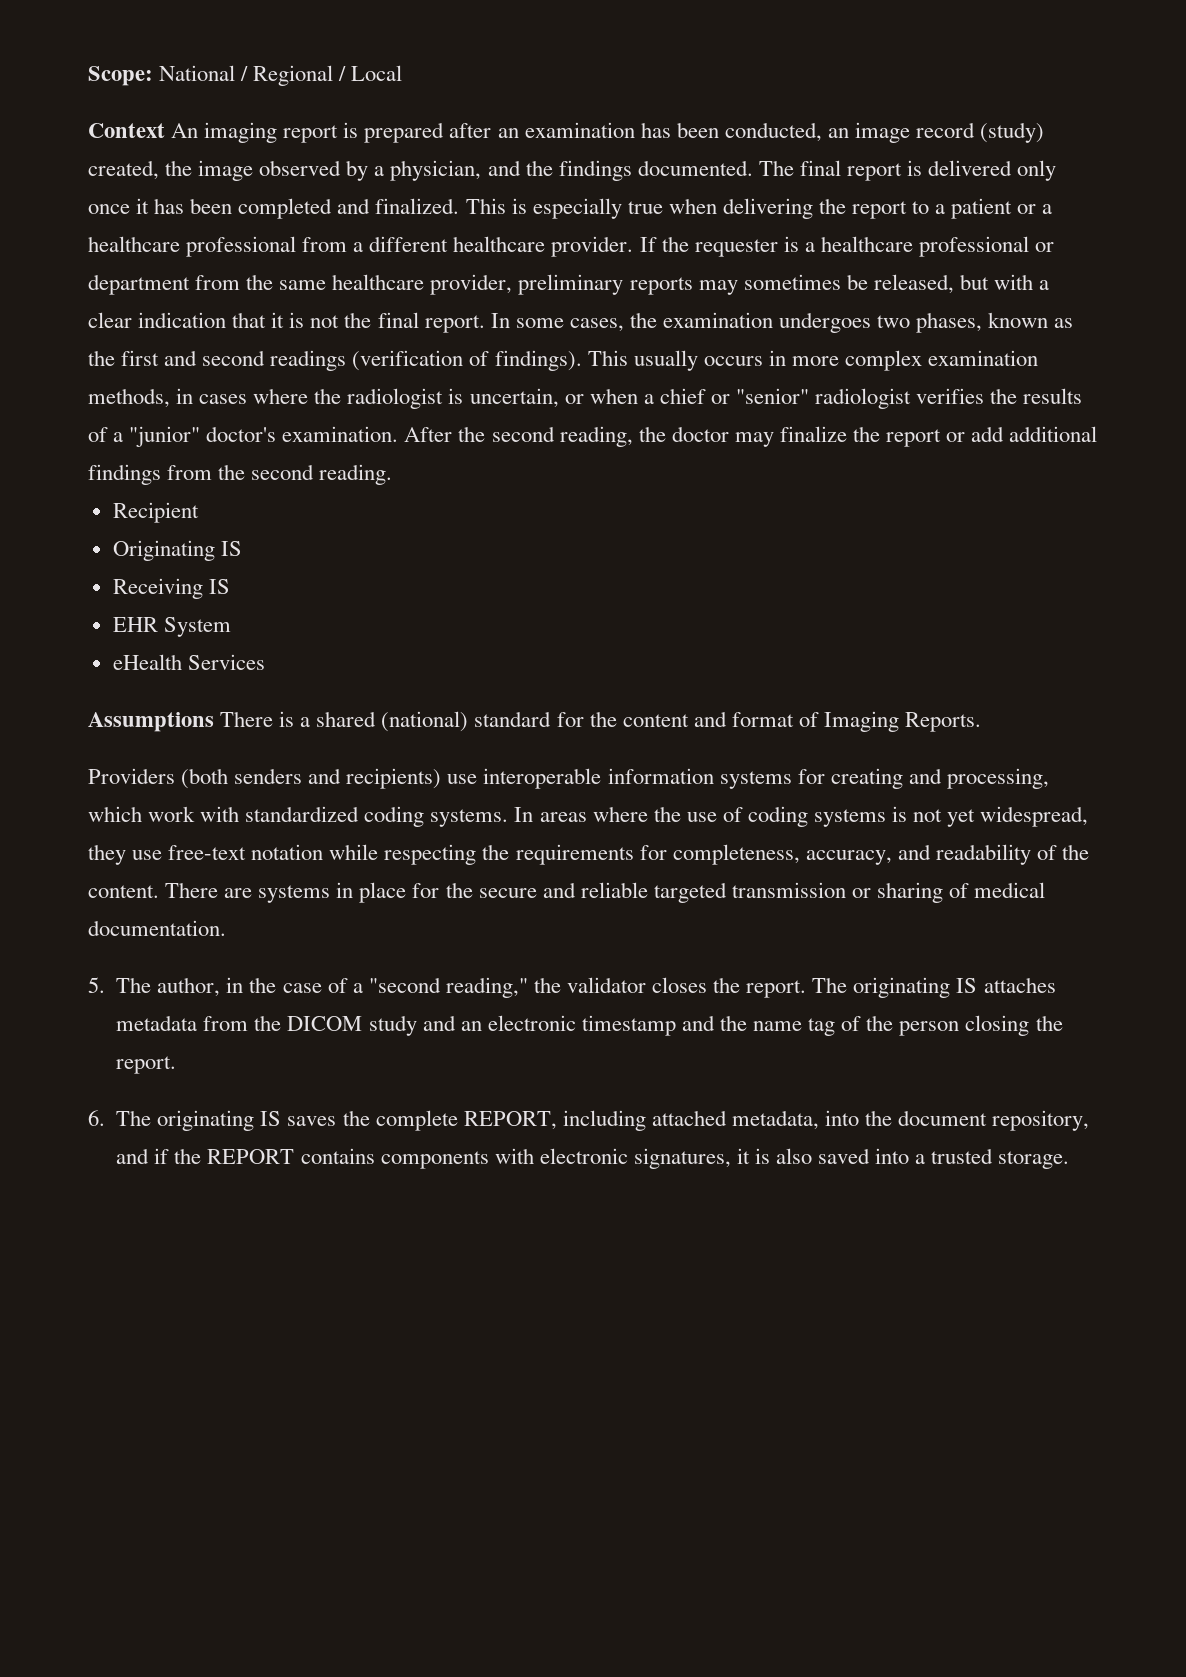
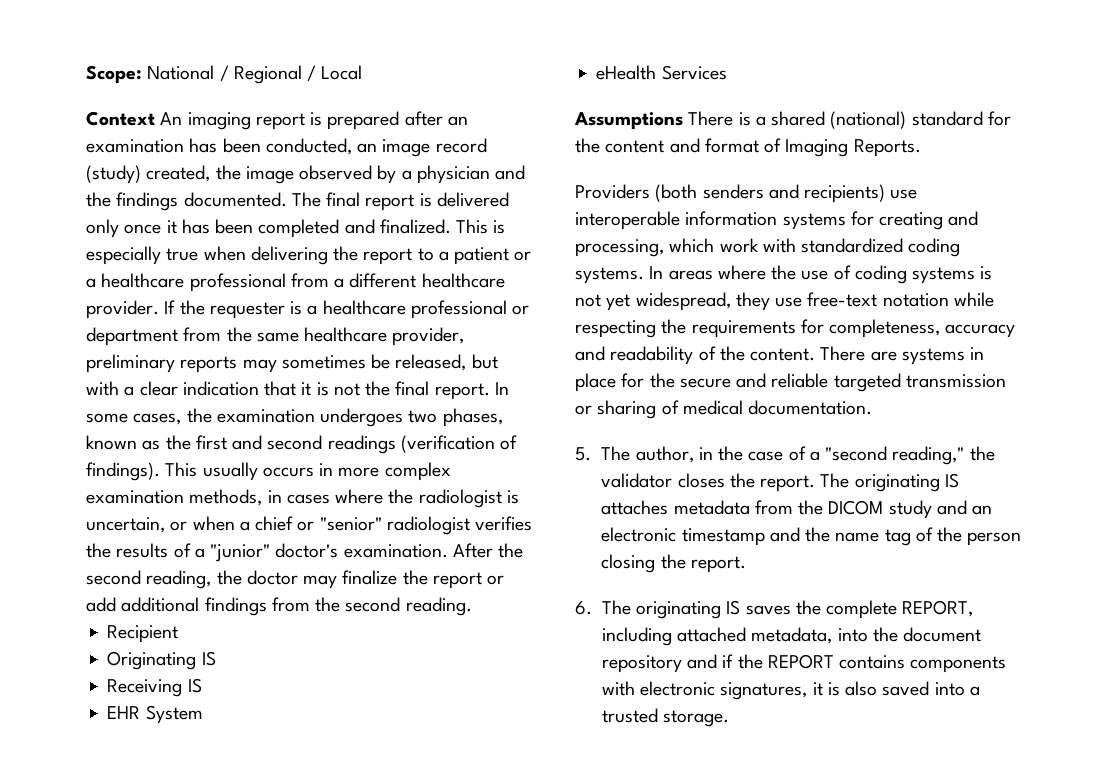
- Context An imaging report is prepared after an examination has been conducted, an image record (study) created, the image observed by a physician, and the findings documented.
+ Context An imaging report is prepared after an examination has been conducted, an image record (study) created, the image observed by a physician and the findings documented.
- In areas where the use of coding systems is not yet widespread, they use free-text notation while respecting the requirements for completeness, accuracy, and readability of the content.
+ In areas where the use of coding systems is not yet widespread, they use free-text notation while respecting the requirements for completeness, accuracy and readability of the content.
- 6. The originating IS saves the complete REPORT, including attached metadata, into the document repository, and if the REPORT contains components with electronic signatures, it is also saved into a trusted storage.
+ 6. The originating IS saves the complete REPORT, including attached metadata, into the document repository and if the REPORT contains components with electronic signatures, it is also saved into a trusted storage.

